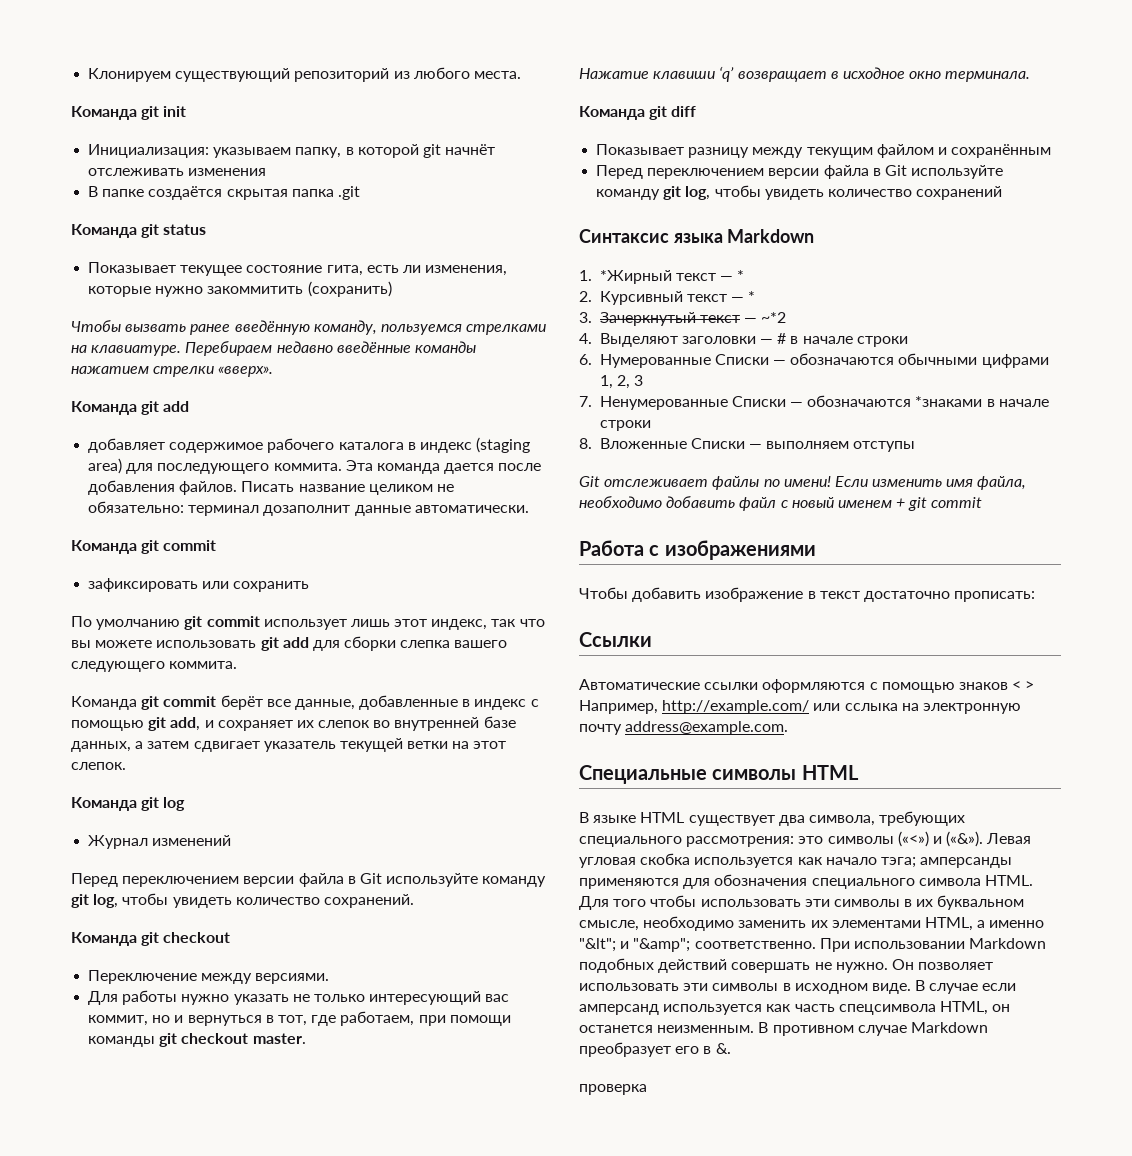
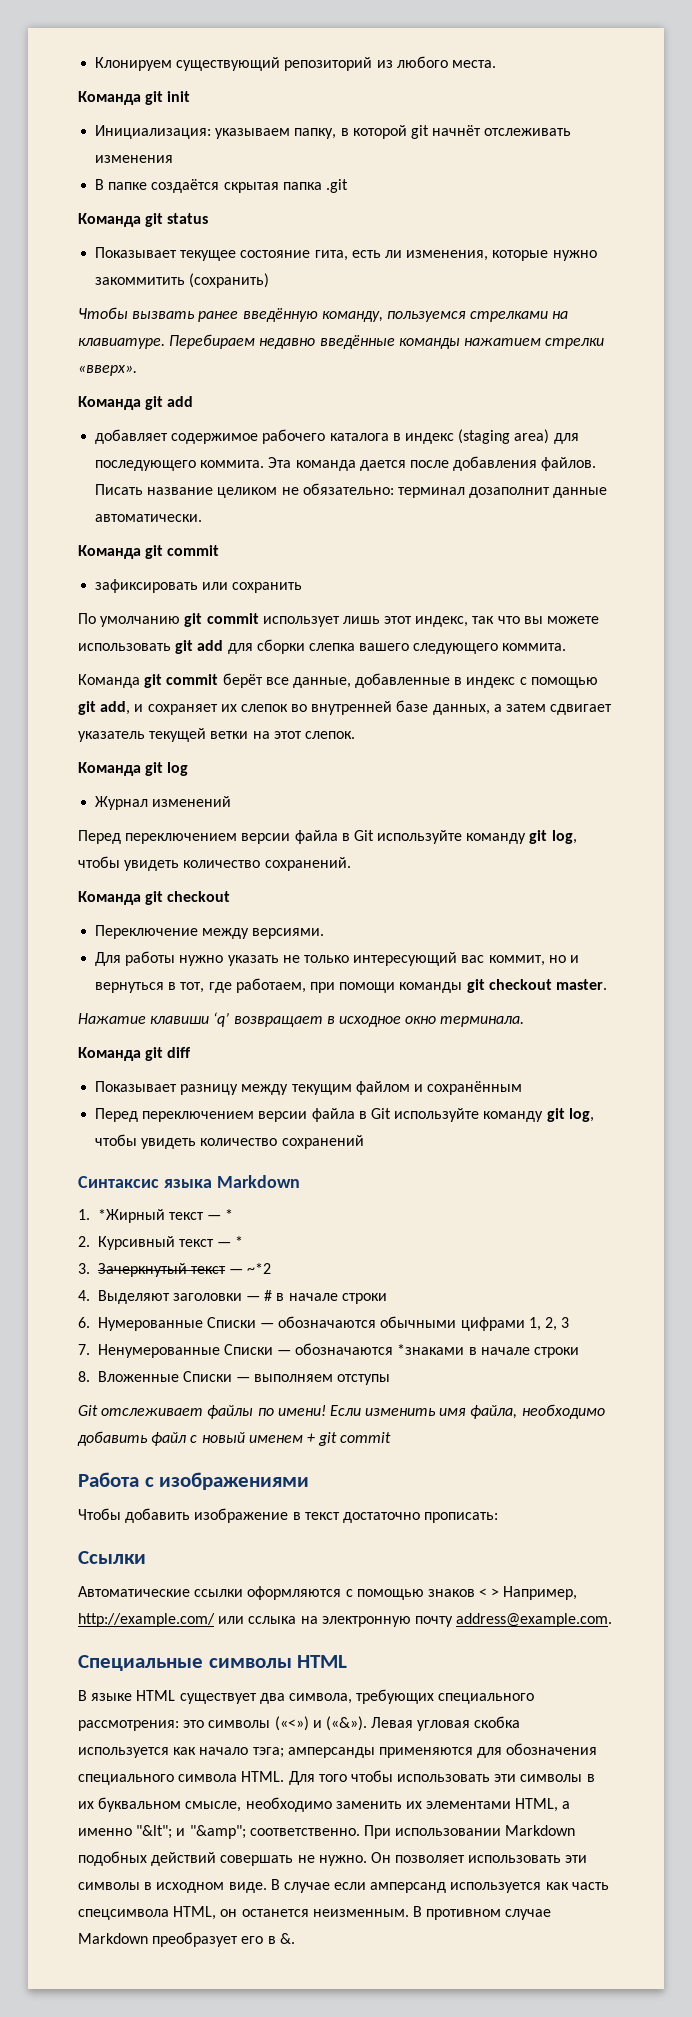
- проверка

